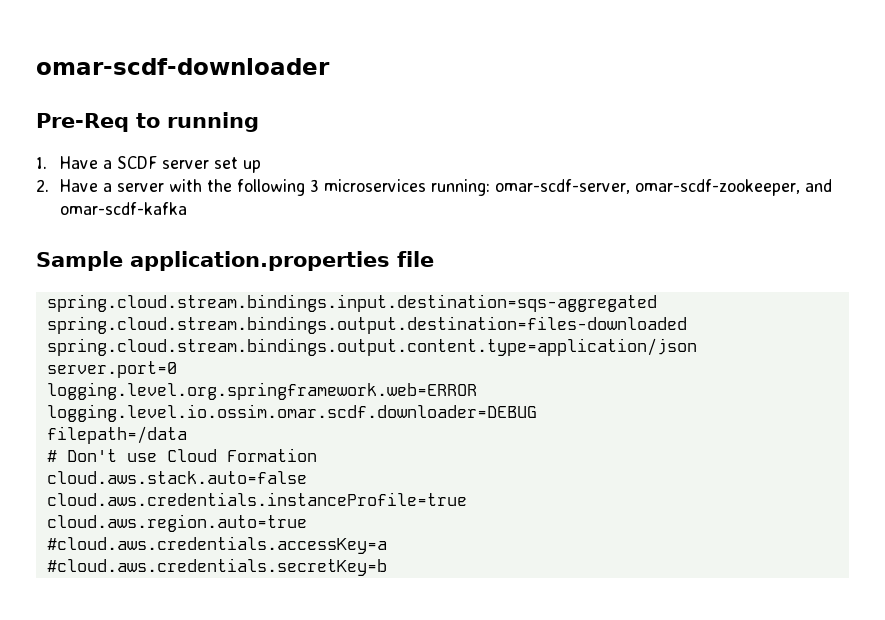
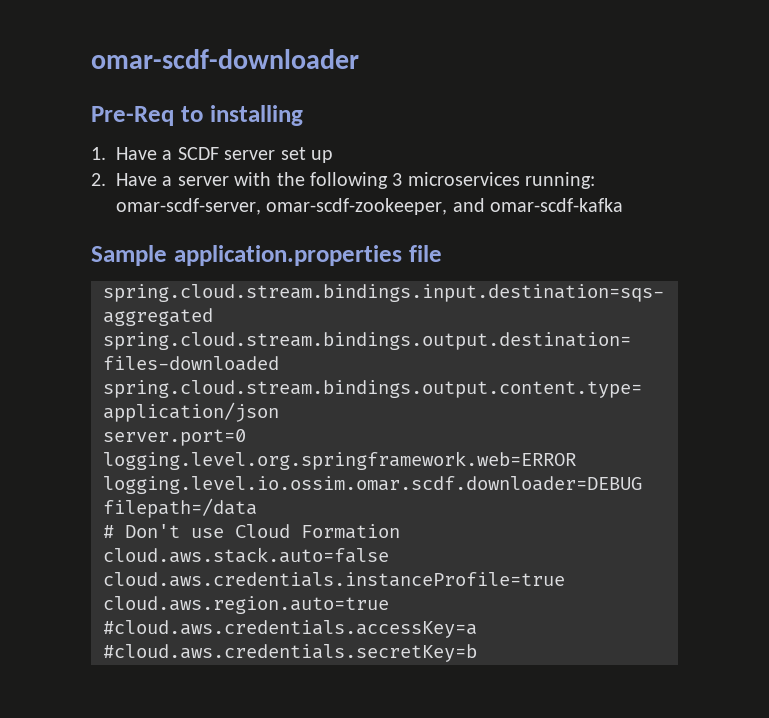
- Pre-Req to running
+ Pre-Req to installing

